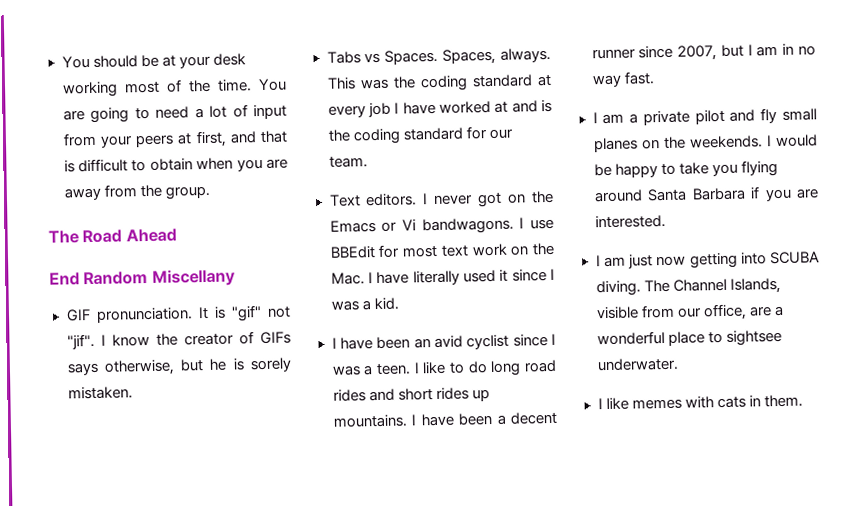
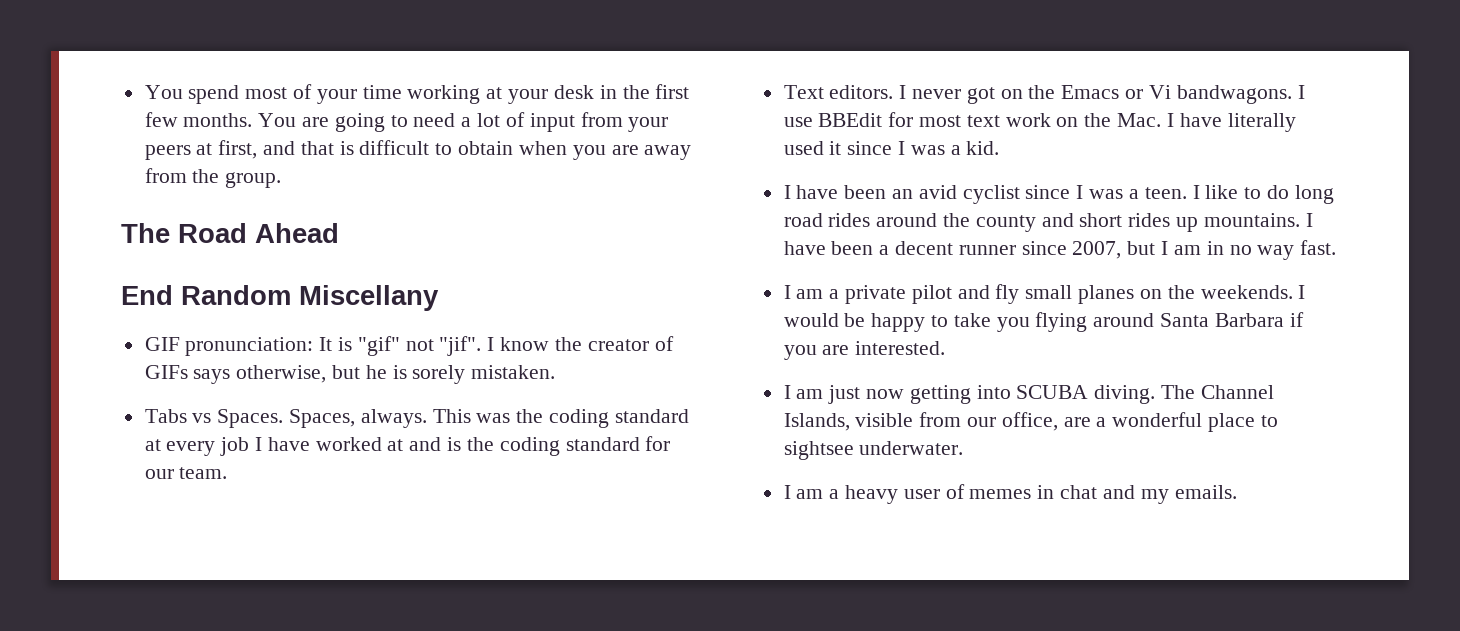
- You should be at your desk working most of the time.
+ You spend most of your time working at your desk in the first few months.
- GIF pronunciation. It is "gif" not "jif".
+ GIF pronunciation: It is "gif" not "jif".
- I like to do long road rides and short rides up mountains.
+ I like to do long road rides around the county and short rides up mountains.
- I like memes with cats in them.
+ I am a heavy user of memes in chat and my emails.

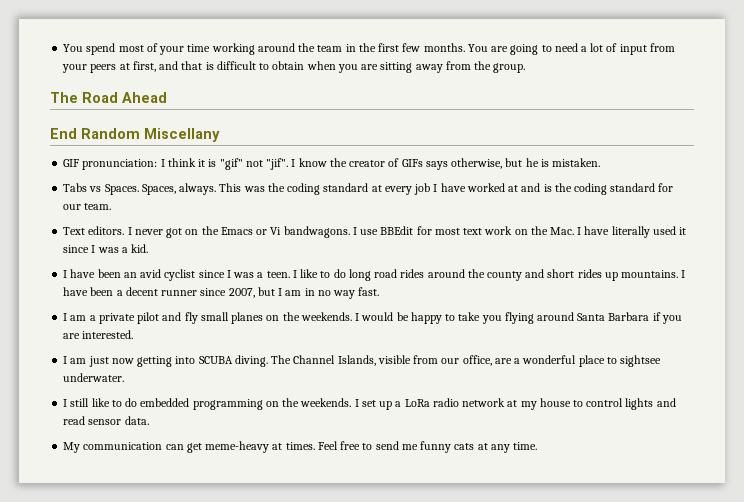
- You spend most of your time working at your desk in the first few months.
+ You spend most of your time working around the team in the first few months.
- You are going to need a lot of input from your peers at first, and that is difficult to obtain when you are away from the group.
+ You are going to need a lot of input from your peers at first, and that is difficult to obtain when you are sitting away from the group.
- GIF pronunciation: It is "gif" not "jif".
+ GIF pronunciation: I think it is "gif" not "jif".
- I know the creator of GIFs says otherwise, but he is sorely mistaken.
+ I know the creator of GIFs says otherwise, but he is mistaken.
- I am a heavy user of memes in chat and my emails.
+ I still like to do embedded programming on the weekends. I set up a LoRa radio network at my house to control lights and read sensor data.
+ My communication can get meme-heavy at times. Feel free to send me funny cats at any time.

